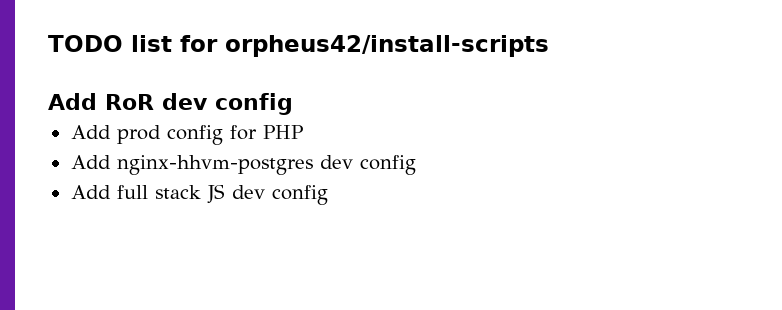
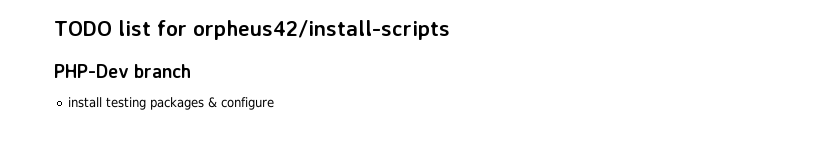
- Add RoR dev config
- Add prod config for PHP
- Add nginx-hhvm-postgres dev config
- Add full stack JS dev config
+ PHP-Dev branch
+ install testing packages & configure

